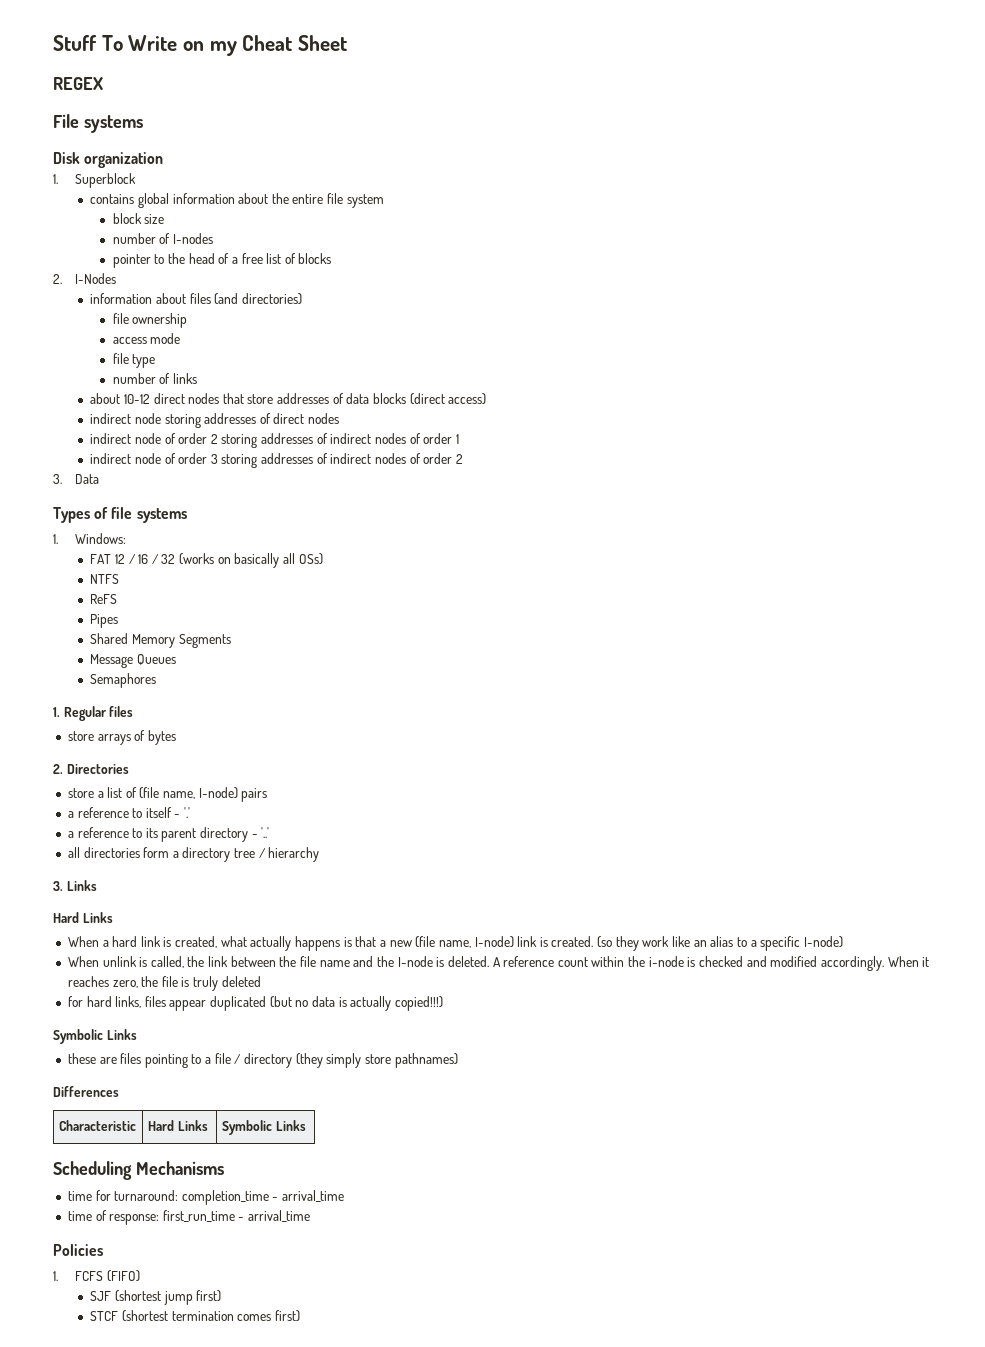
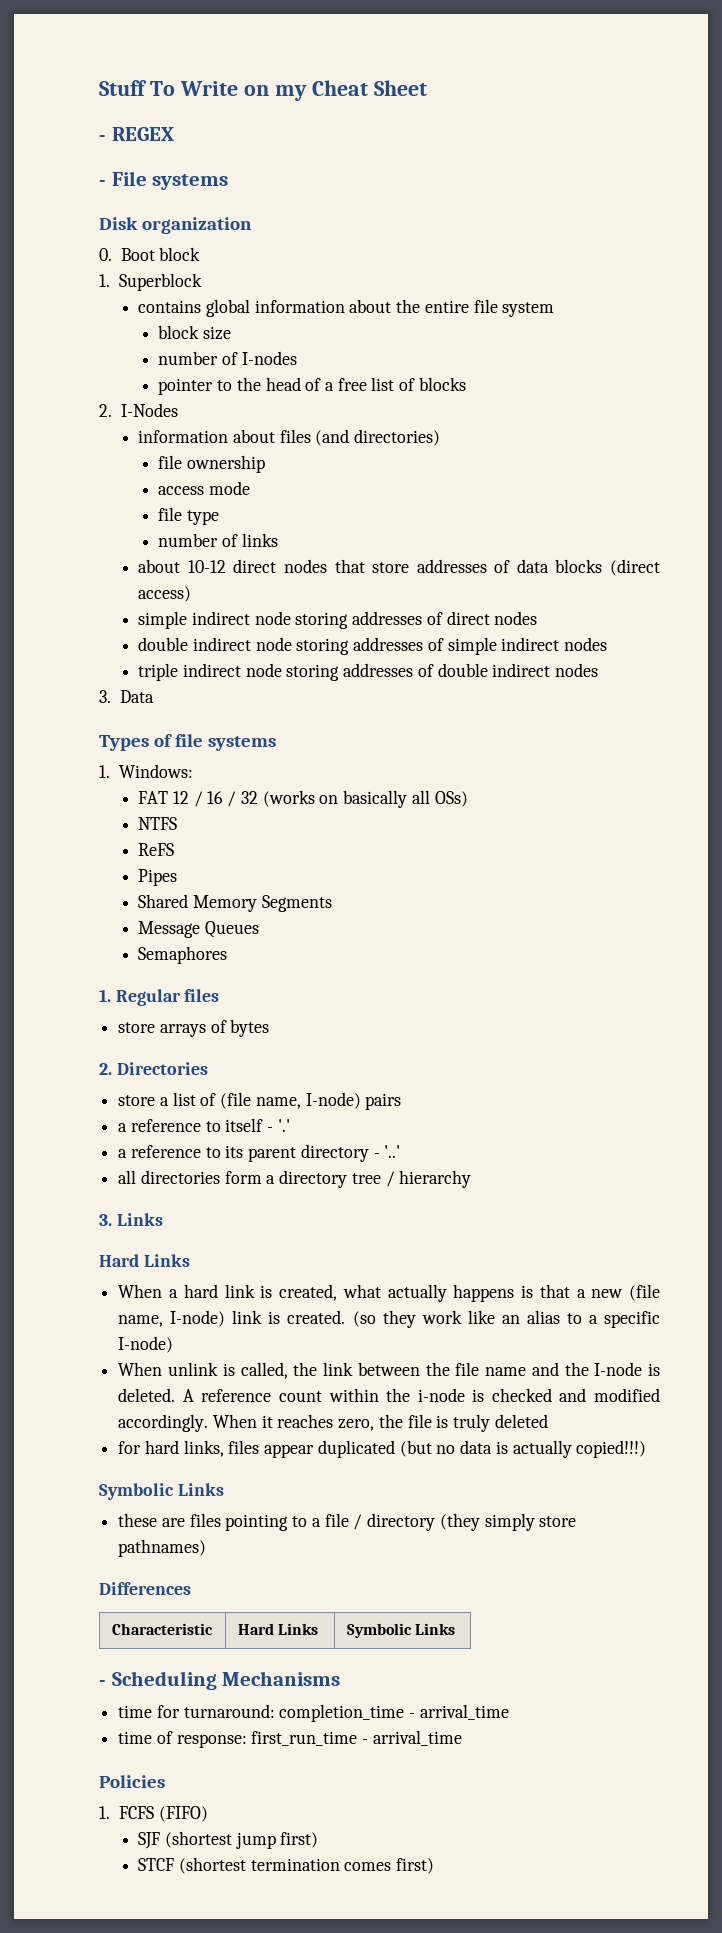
- REGEX
+ - REGEX
- File systems
+ - File systems
+ 0. Boot block
- indirect node storing addresses of direct nodes
+ simple indirect node storing addresses of direct nodes
- indirect node of order 2 storing addresses of indirect nodes of order 1
- indirect node of order 3 storing addresses of indirect nodes of order 2
+ double indirect node storing addresses of simple indirect nodes
+ triple indirect node storing addresses of double indirect nodes
- Scheduling Mechanisms
+ - Scheduling Mechanisms

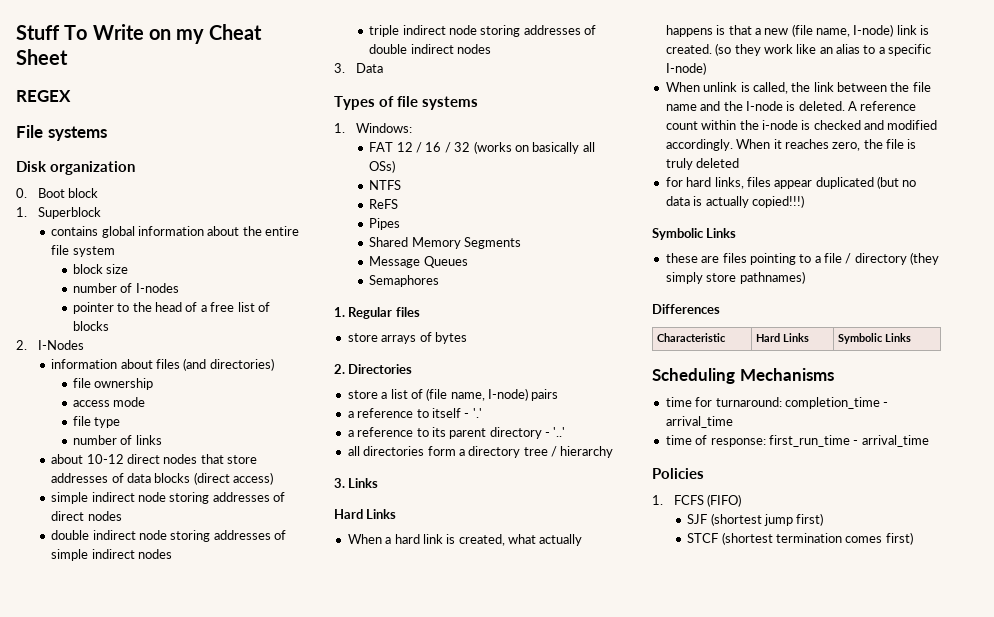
- - REGEX
+ REGEX
- - File systems
+ File systems
- - Scheduling Mechanisms
+ Scheduling Mechanisms

